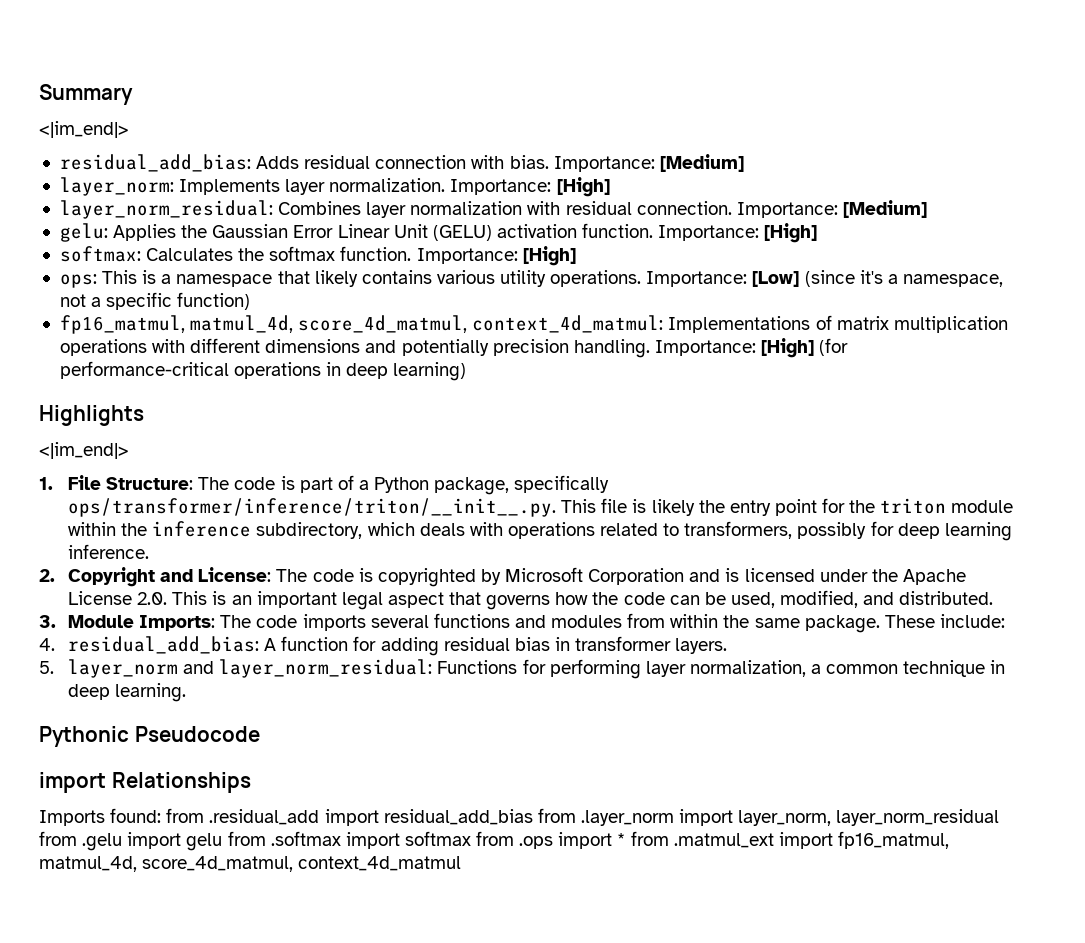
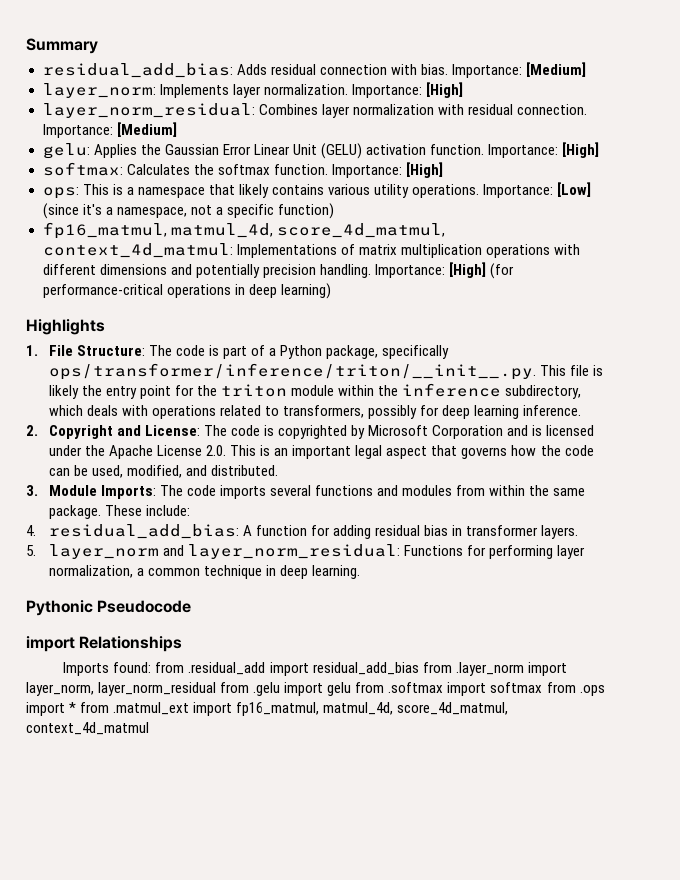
  Summary
- <|im_end|>
  Highlights
- <|im_end|>

